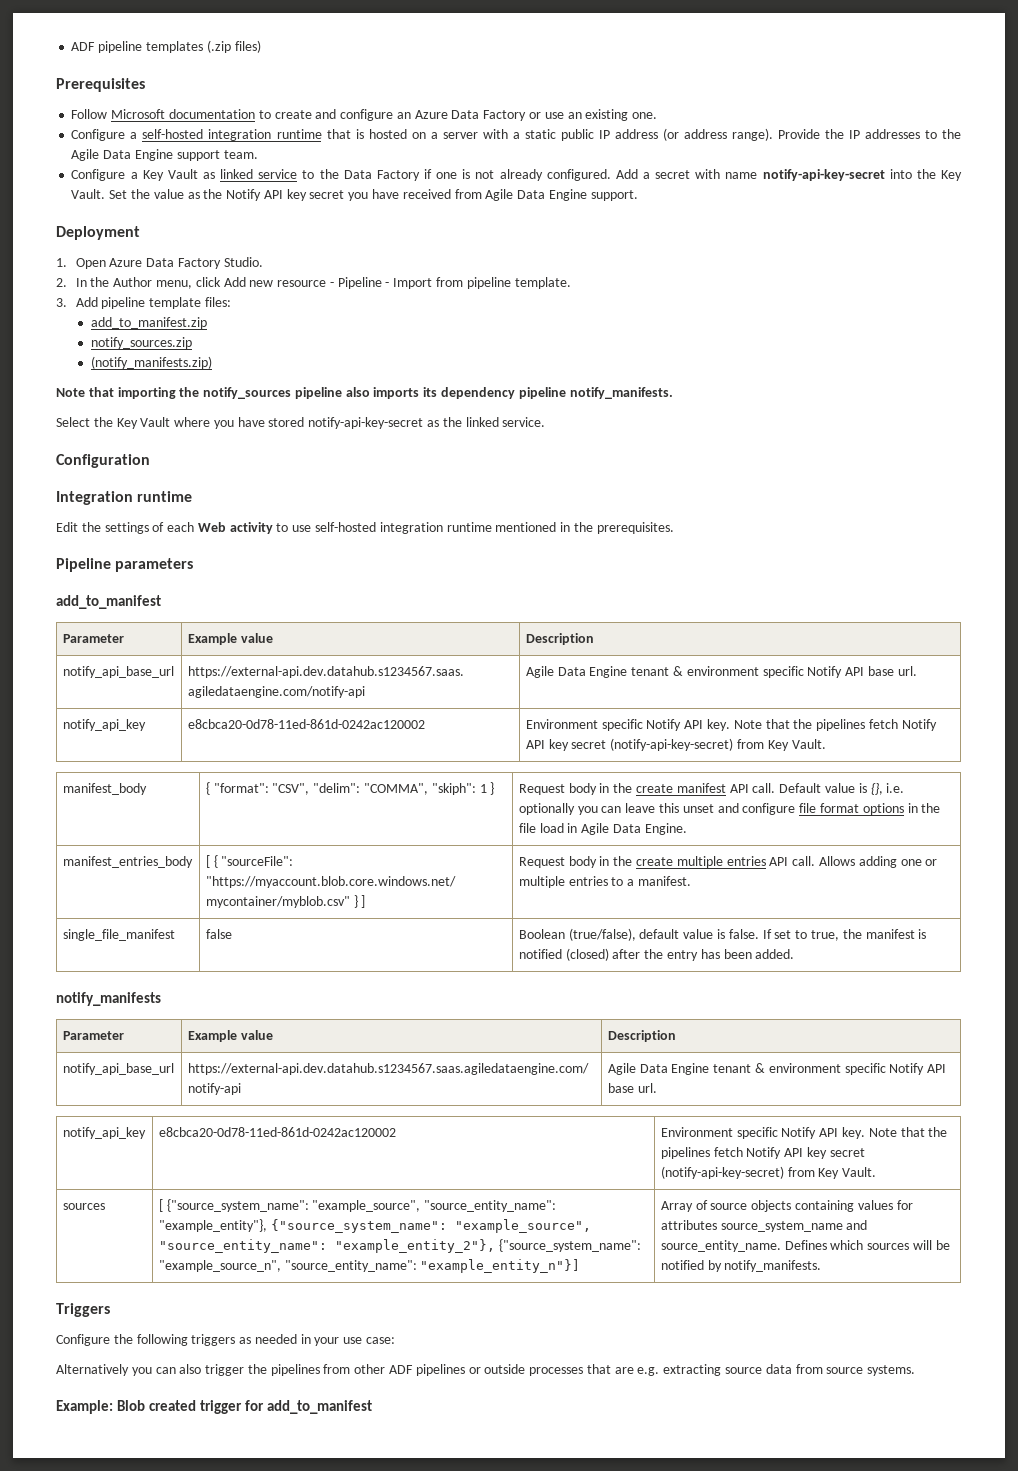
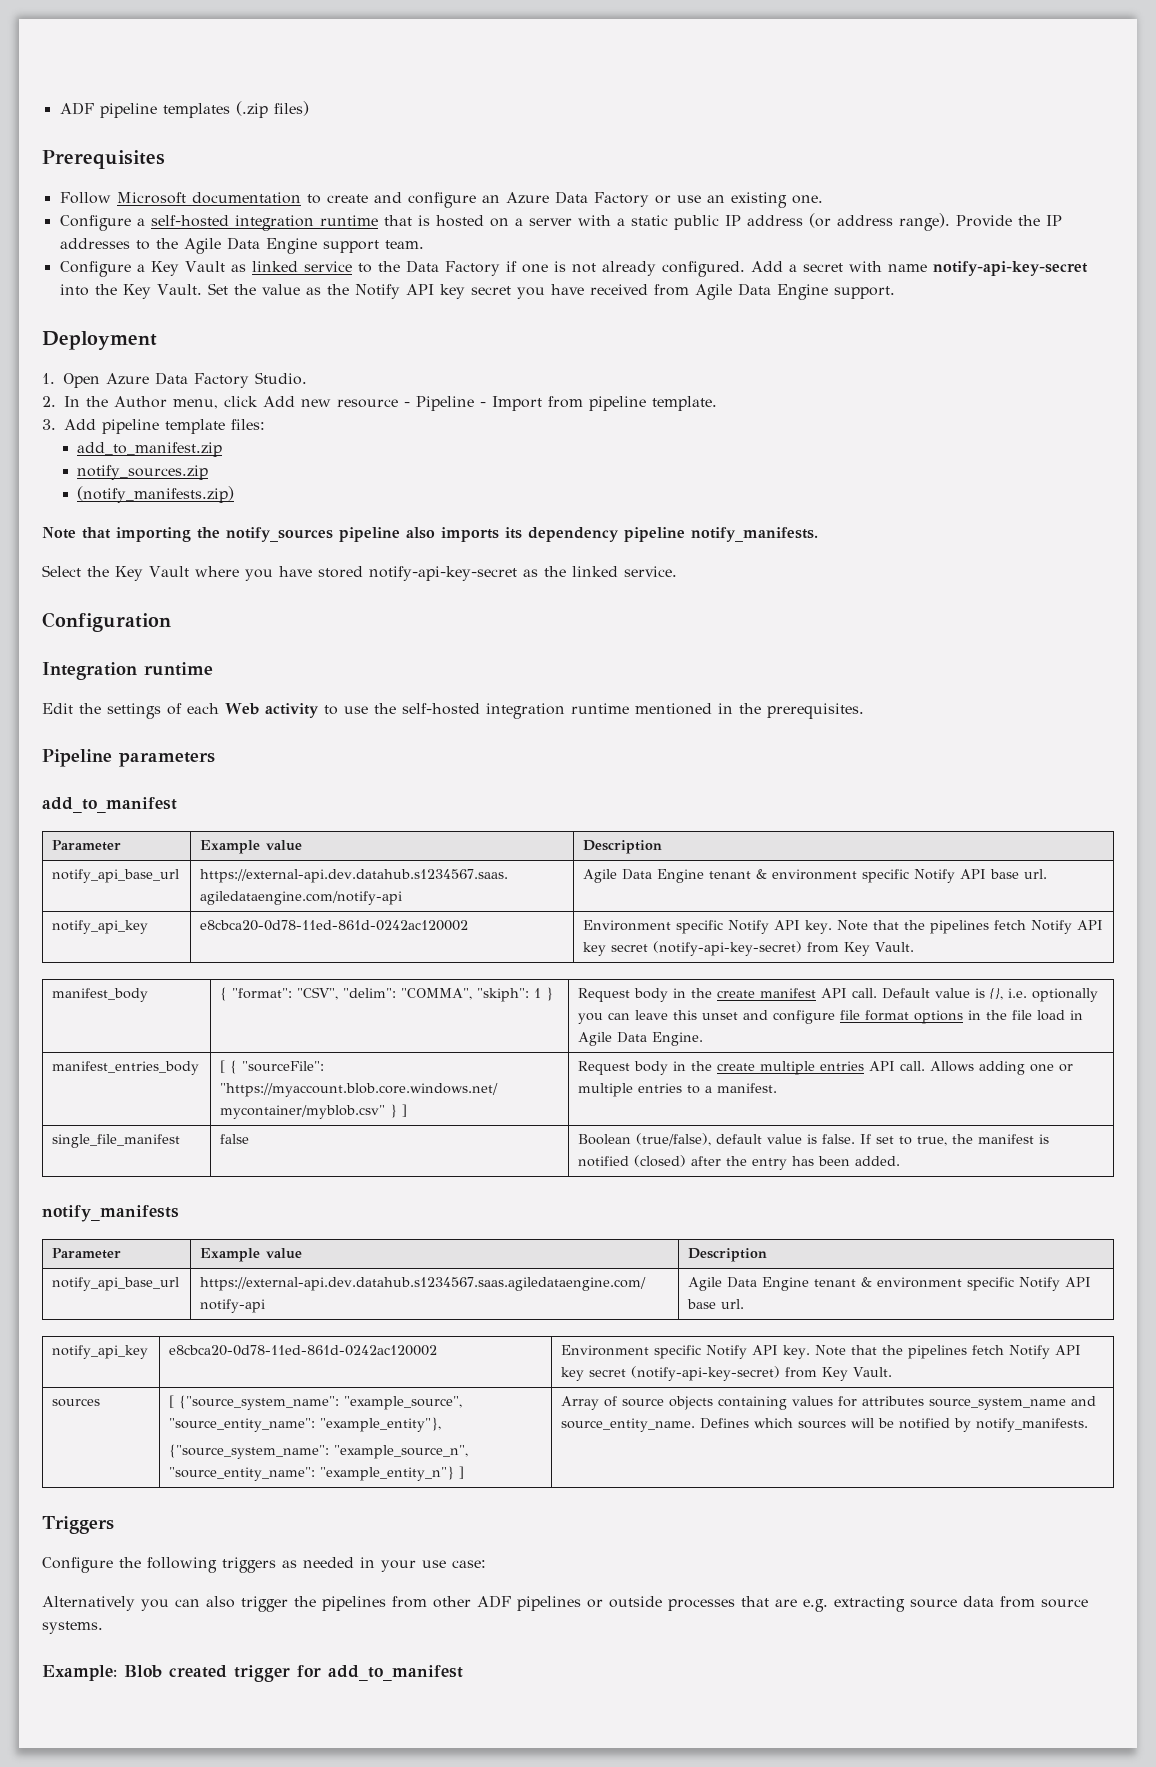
- Edit the settings of each Web activity to use self-hosted integration runtime mentioned in the prerequisites.
+ Edit the settings of each Web activity to use the self-hosted integration runtime mentioned in the prerequisites.
- sources | [ {"source_system_name": "example_source", "source_entity_name": "example_entity"}, {"source_system_name": "example_source", "source_entity_name": "example_entity_2"}, {"source_system_name": "example_source_n", "source_entity_name": "example_entity_n"}] | Array of source objects containing values for attributes source_system_name and source_entity_name. Defines which sources will be notified by notify_manifests.
+ sources | [ {"source_system_name": "example_source", "source_entity_name": "example_entity"},
+ {"source_system_name": "example_source_n", "source_entity_name": "example_entity_n"} ] | Array of source objects containing values for attributes source_system_name and source_entity_name. Defines which sources will be notified by notify_manifests.

